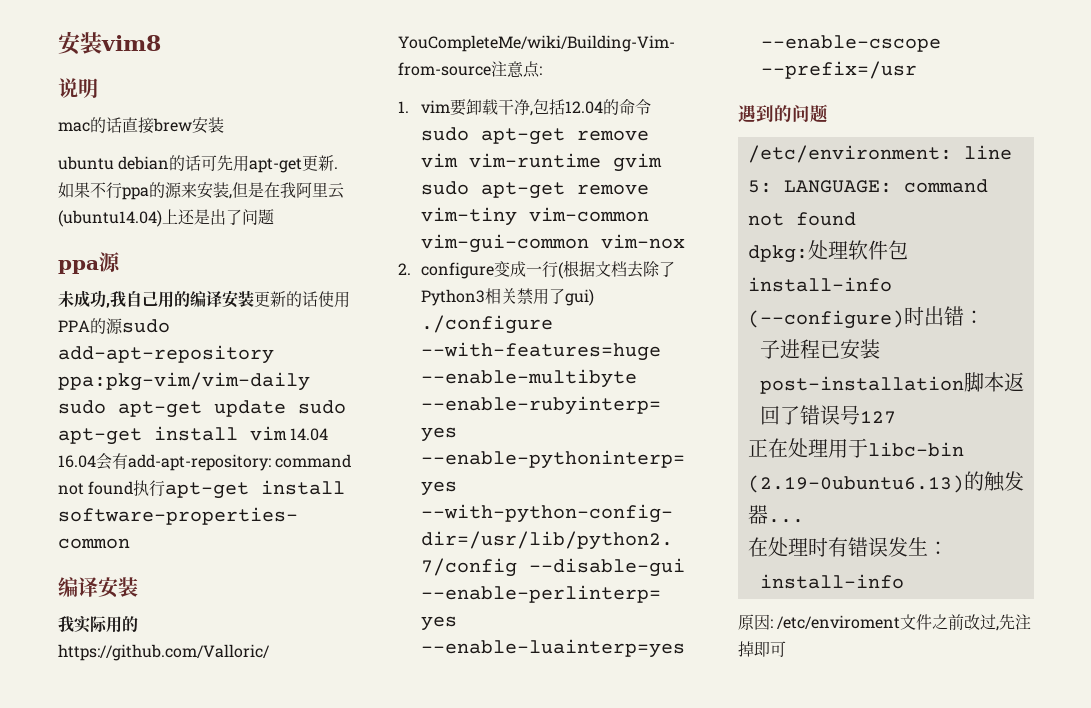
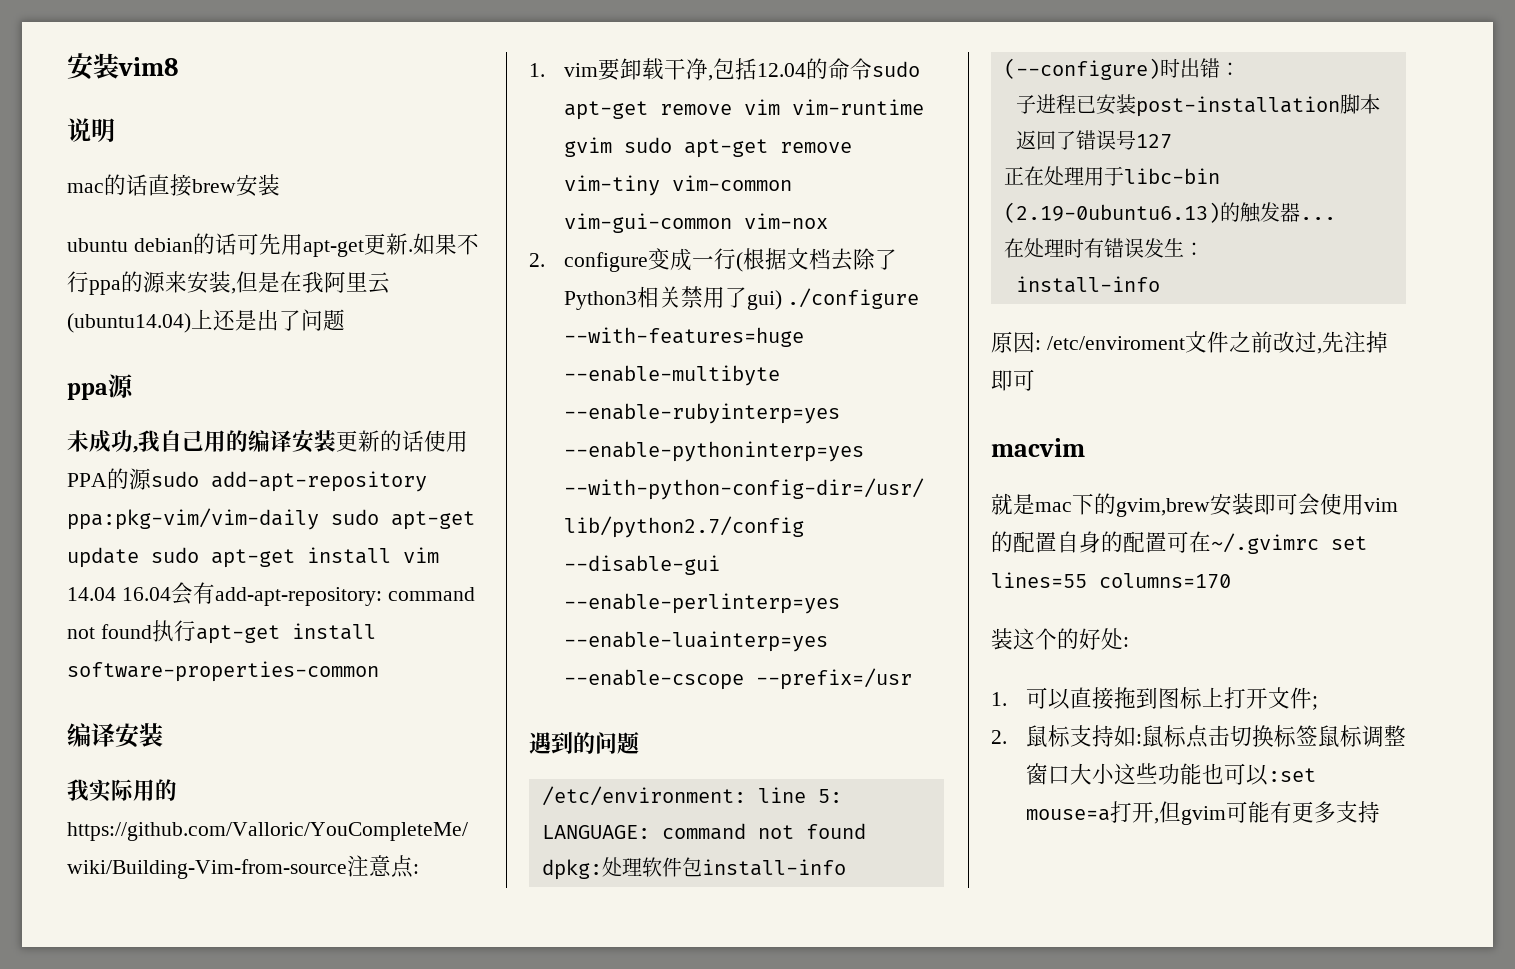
+ macvim
+ 就是mac下的gvim,brew安装即可会使用vim的配置自身的配置可在~/.gvimrc set lines=55 columns=170
+ 装这个的好处:
+ 1.可以直接拖到图标上打开文件;
+ 2.鼠标支持如:鼠标点击切换标签鼠标调整窗口大小这些功能也可以:set mouse=a打开,但gvim可能有更多支持

